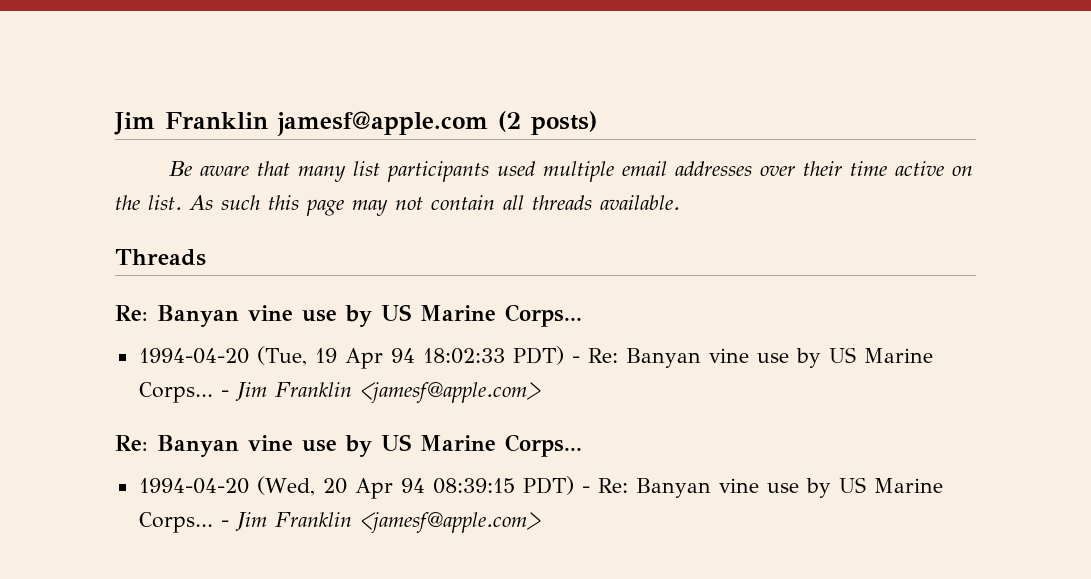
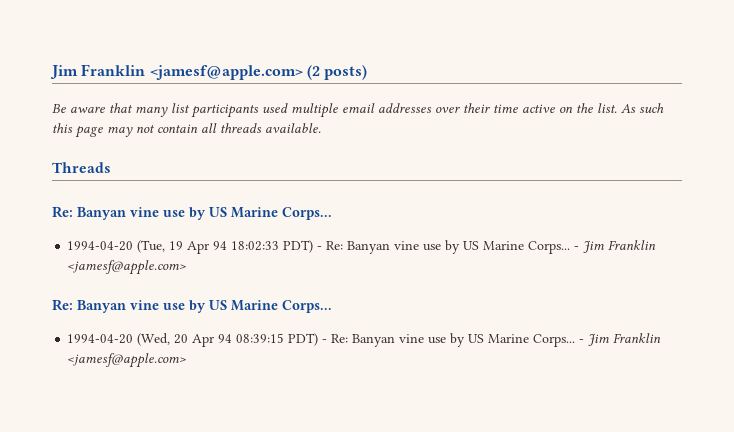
- Jim Franklin jamesf@apple.com (2 posts)
+ Jim Franklin <jamesf@apple.com> (2 posts)

